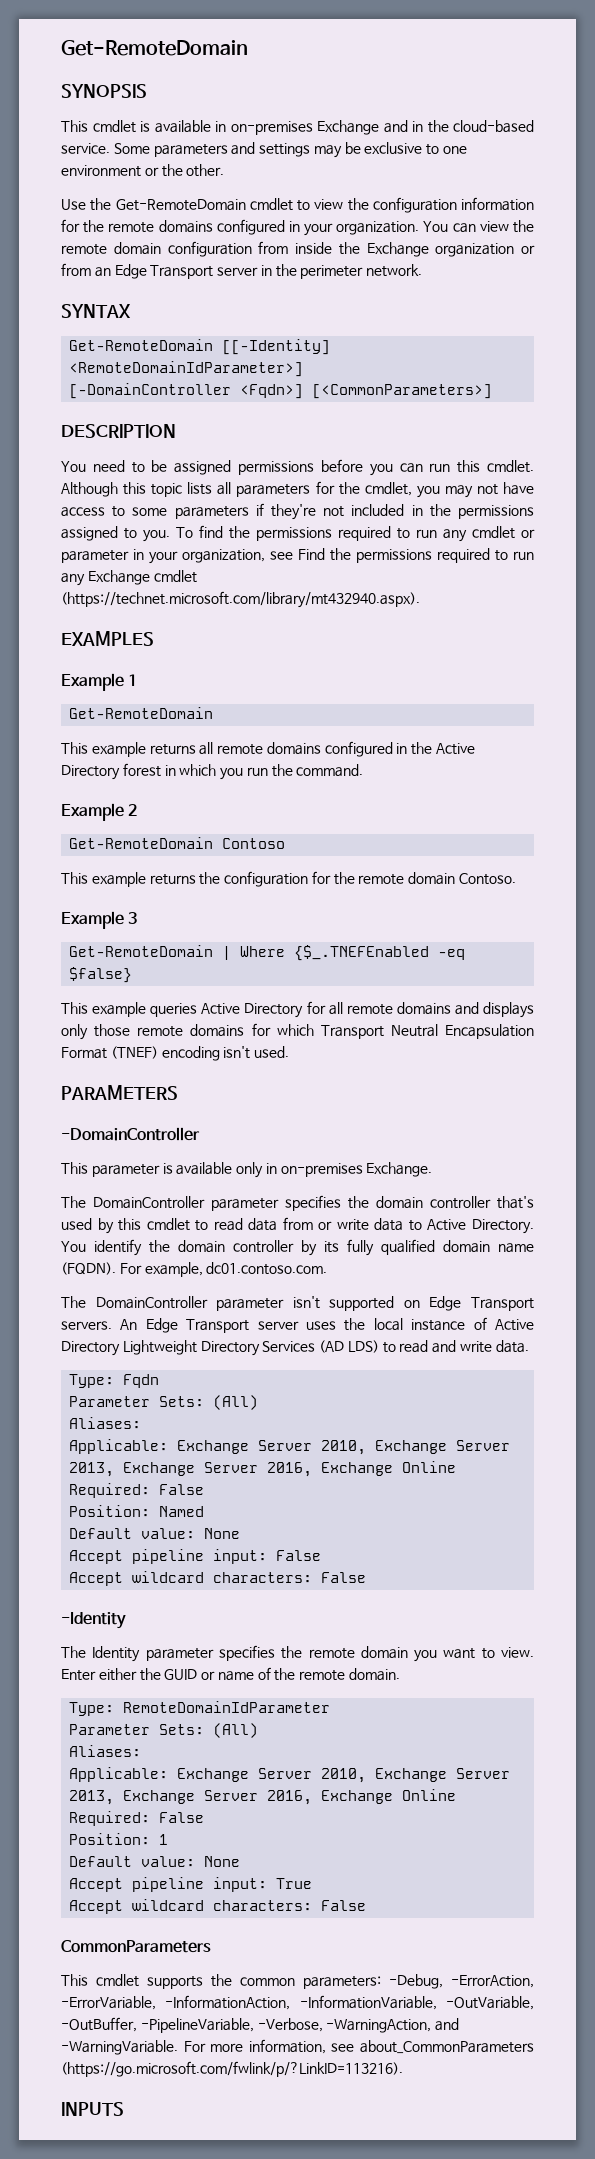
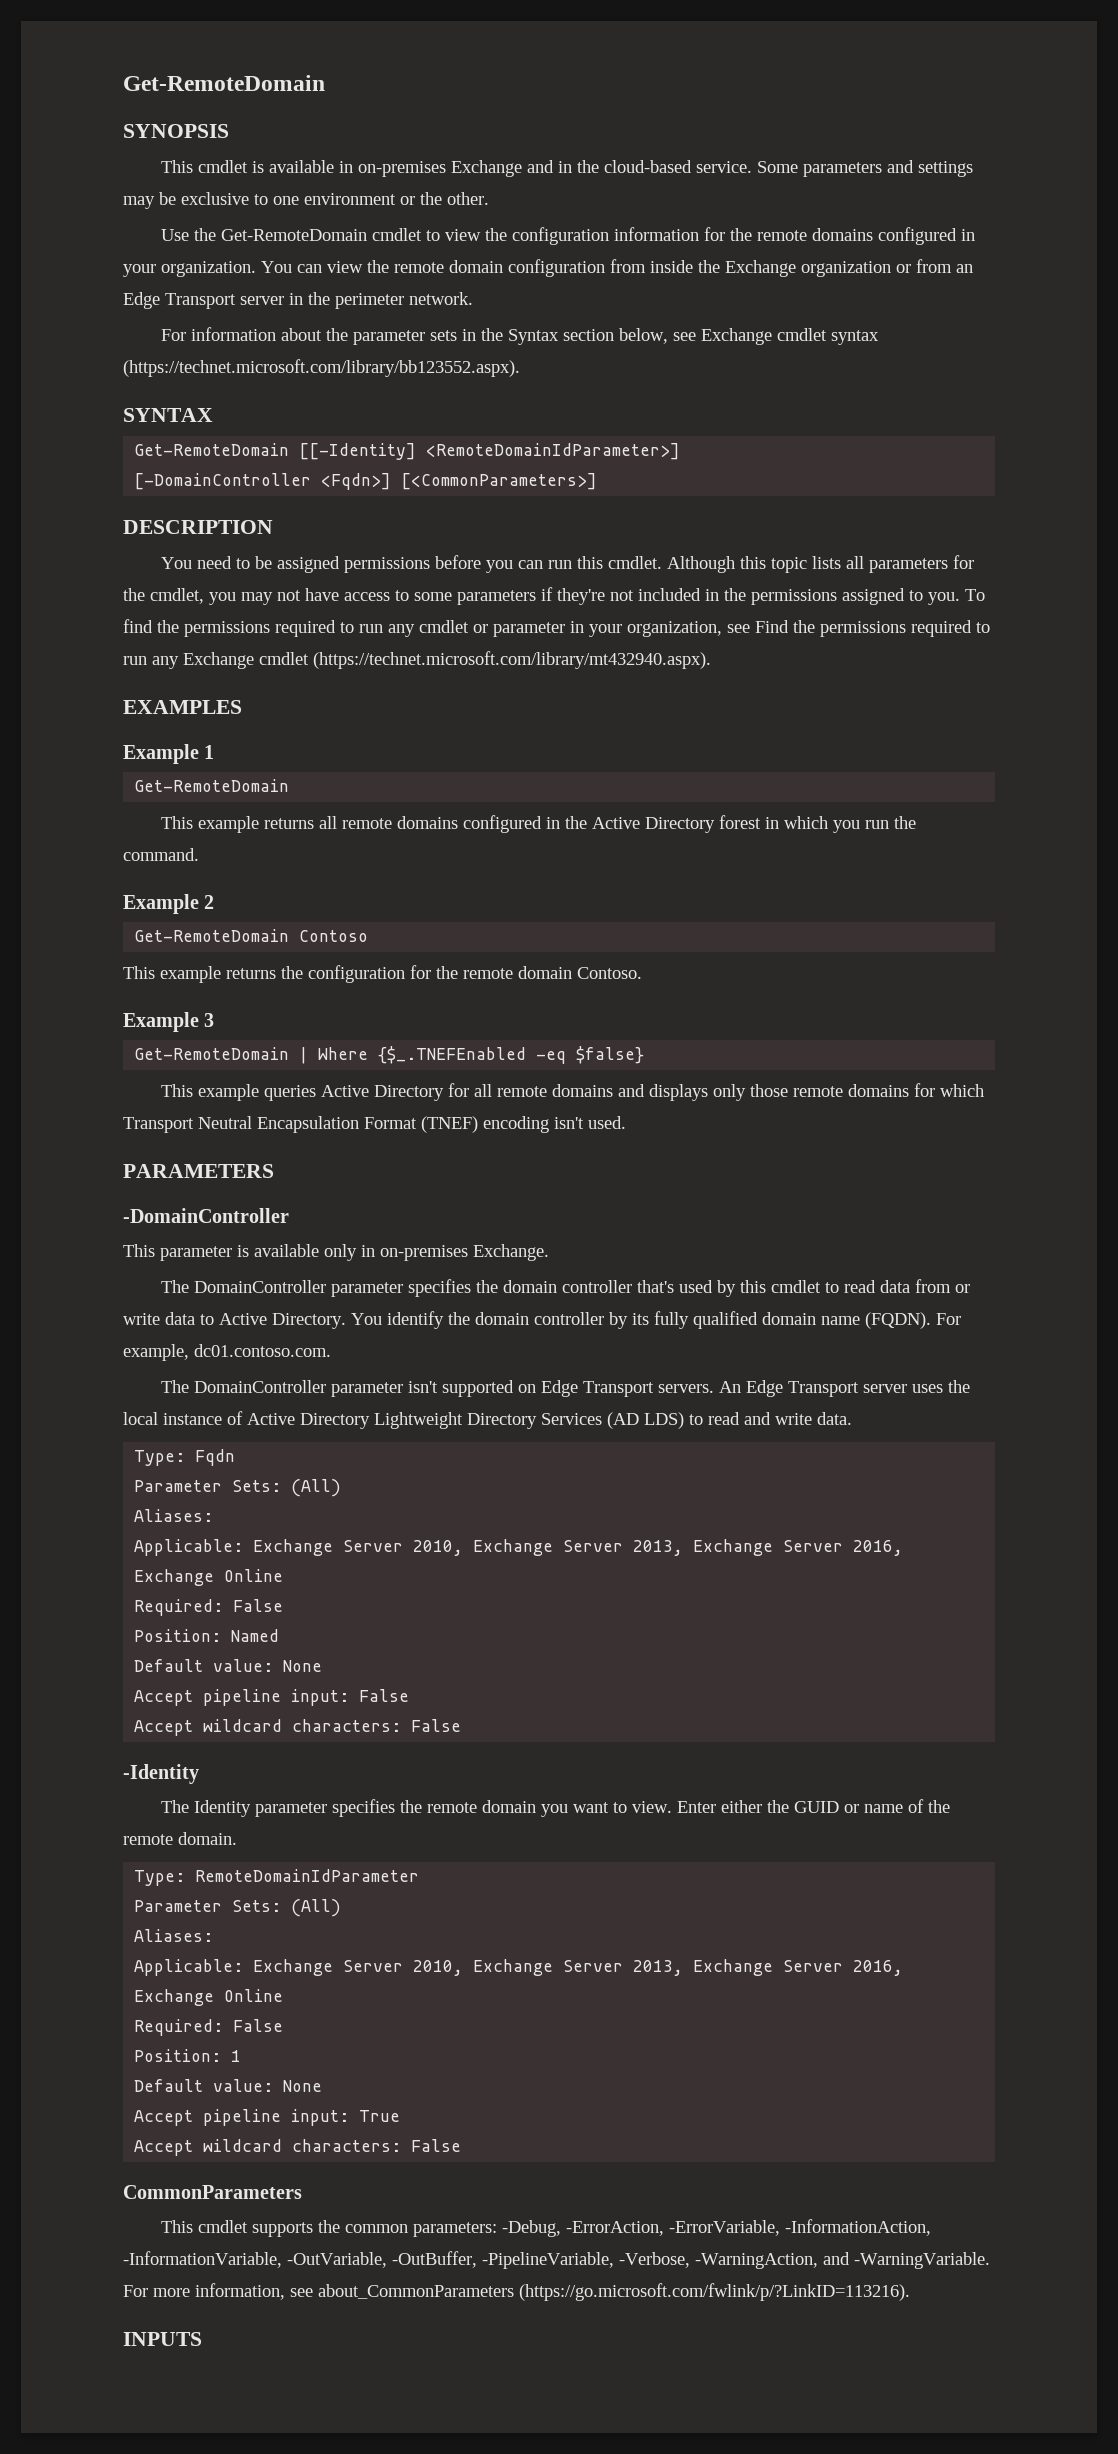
+ For information about the parameter sets in the Syntax section below, see Exchange cmdlet syntax (https://technet.microsoft.com/library/bb123552.aspx).

